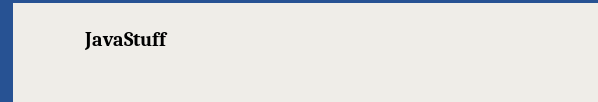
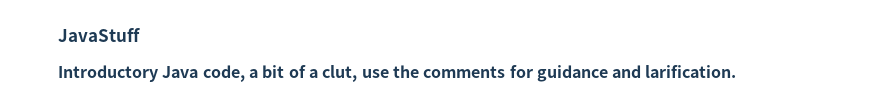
+ Introductory Java code, a bit of a clut, use the comments for guidance and larification.

